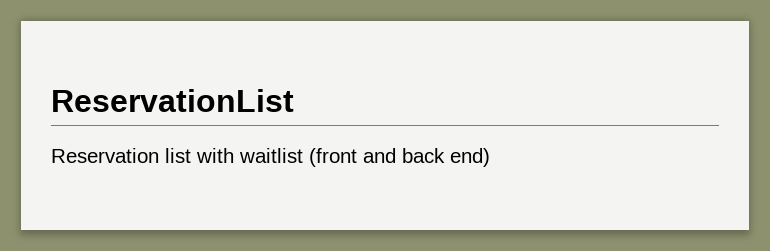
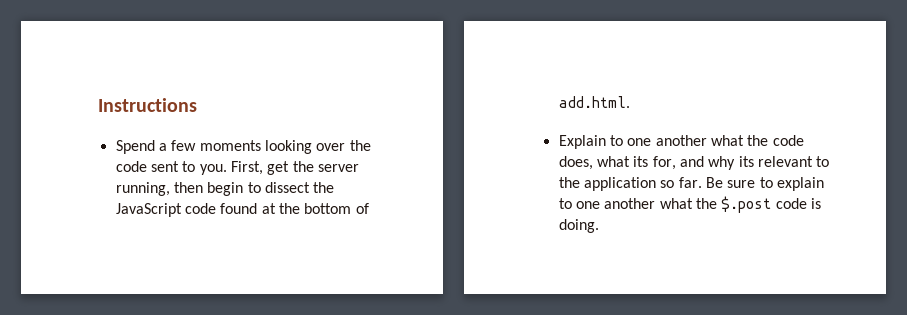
- ReservationList
- Reservation list with waitlist (front and back end)
+ Instructions
+ Spend a few moments looking over the code sent to you. First, get the server running, then begin to dissect the JavaScript code found at the bottom of add.html.
+ Explain to one another what the code does, what its for, and why its relevant to the application so far. Be sure to explain to one another what the $.post code is doing.

